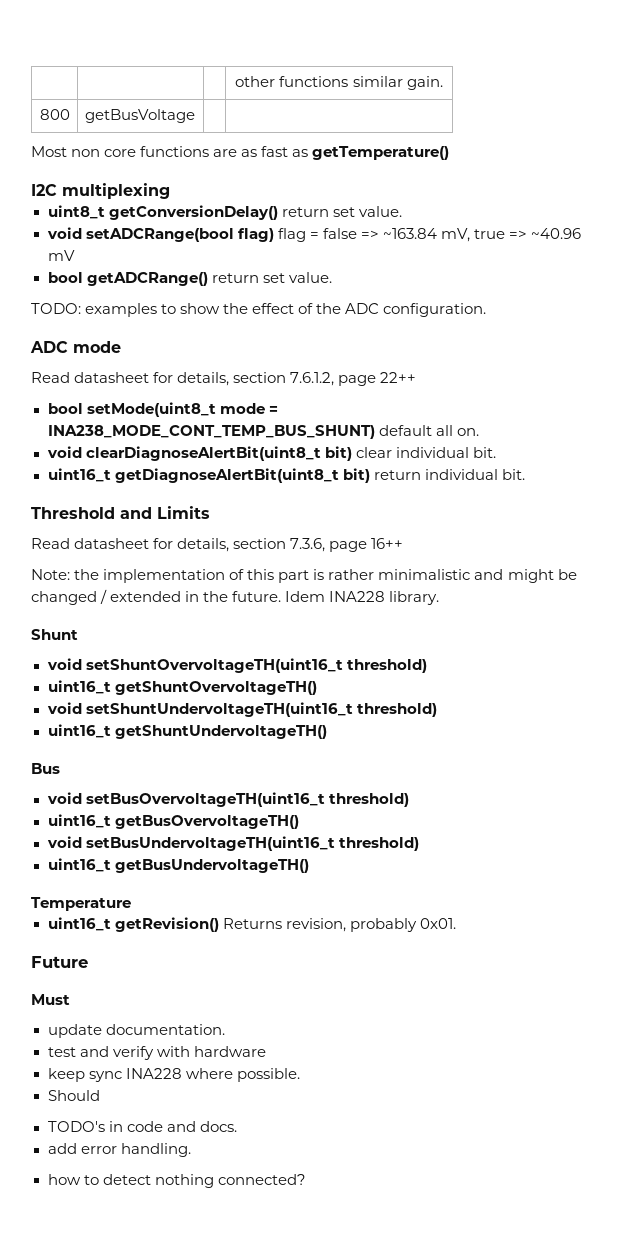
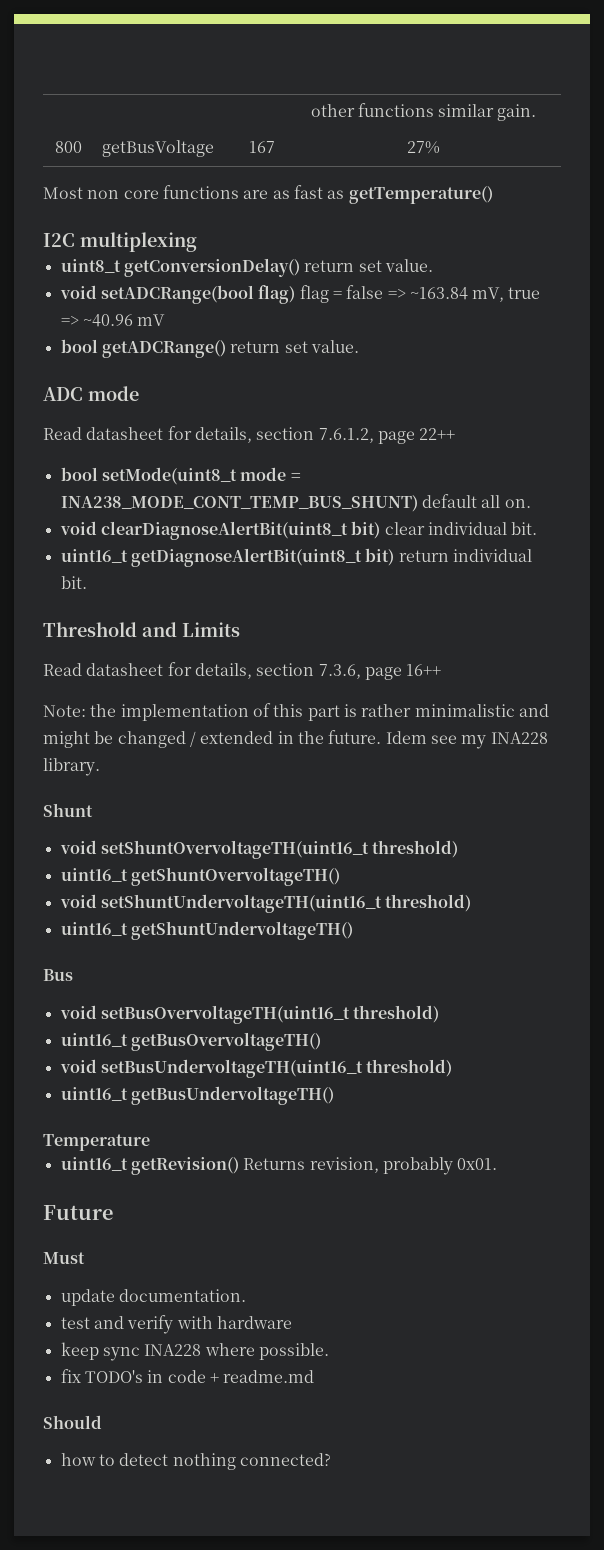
- 800 | getBusVoltage | |
+ 800 | getBusVoltage | 167 | 27%
- TODO: examples to show the effect of the ADC configuration.
- Idem INA228 library.
+ Idem see my INA228 library.
+ fix TODO's in code + readme.md
  Should
- TODO's in code and docs.
- add error handling.

